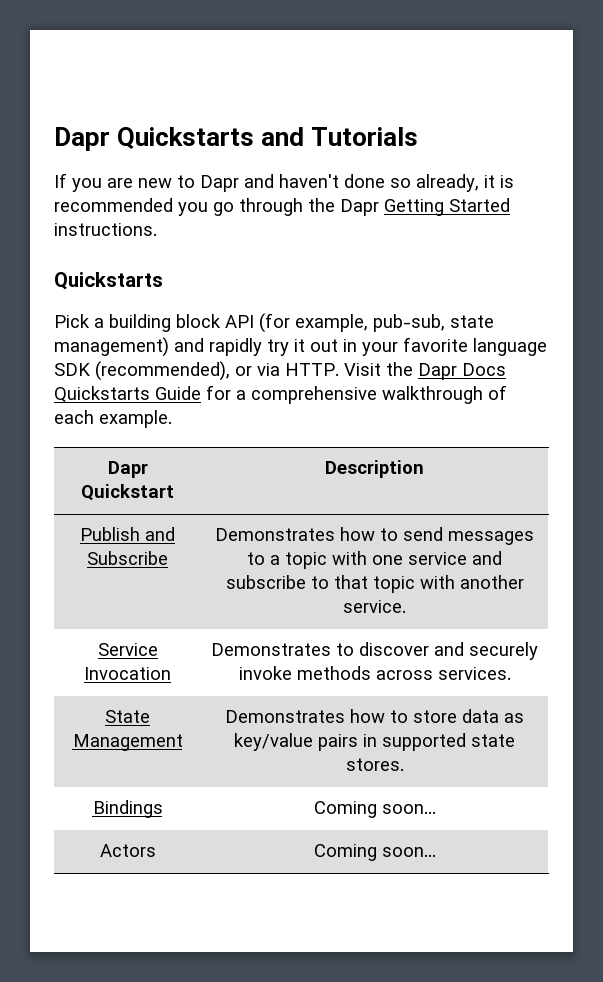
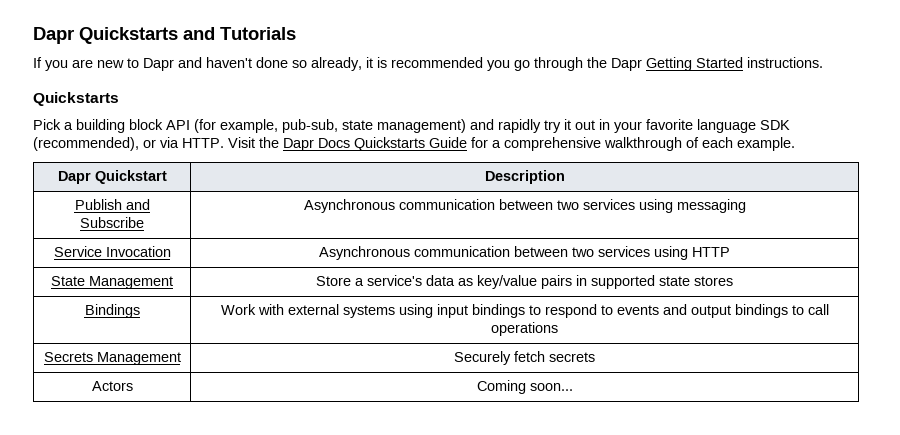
- Publish and Subscribe | Demonstrates how to send messages to a topic with one service and subscribe to that topic with another service.
- Service Invocation | Demonstrates to discover and securely invoke methods across services.
- State Management | Demonstrates how to store data as key/value pairs in supported state stores.
+ Publish and Subscribe | Asynchronous communication between two services using messaging
+ Service Invocation | Asynchronous communication between two services using HTTP
+ State Management | Store a service's data as key/value pairs in supported state stores
- Bindings | Coming soon...
+ Bindings | Work with external systems using input bindings to respond to events and output bindings to call operations
+ Secrets Management | Securely fetch secrets

